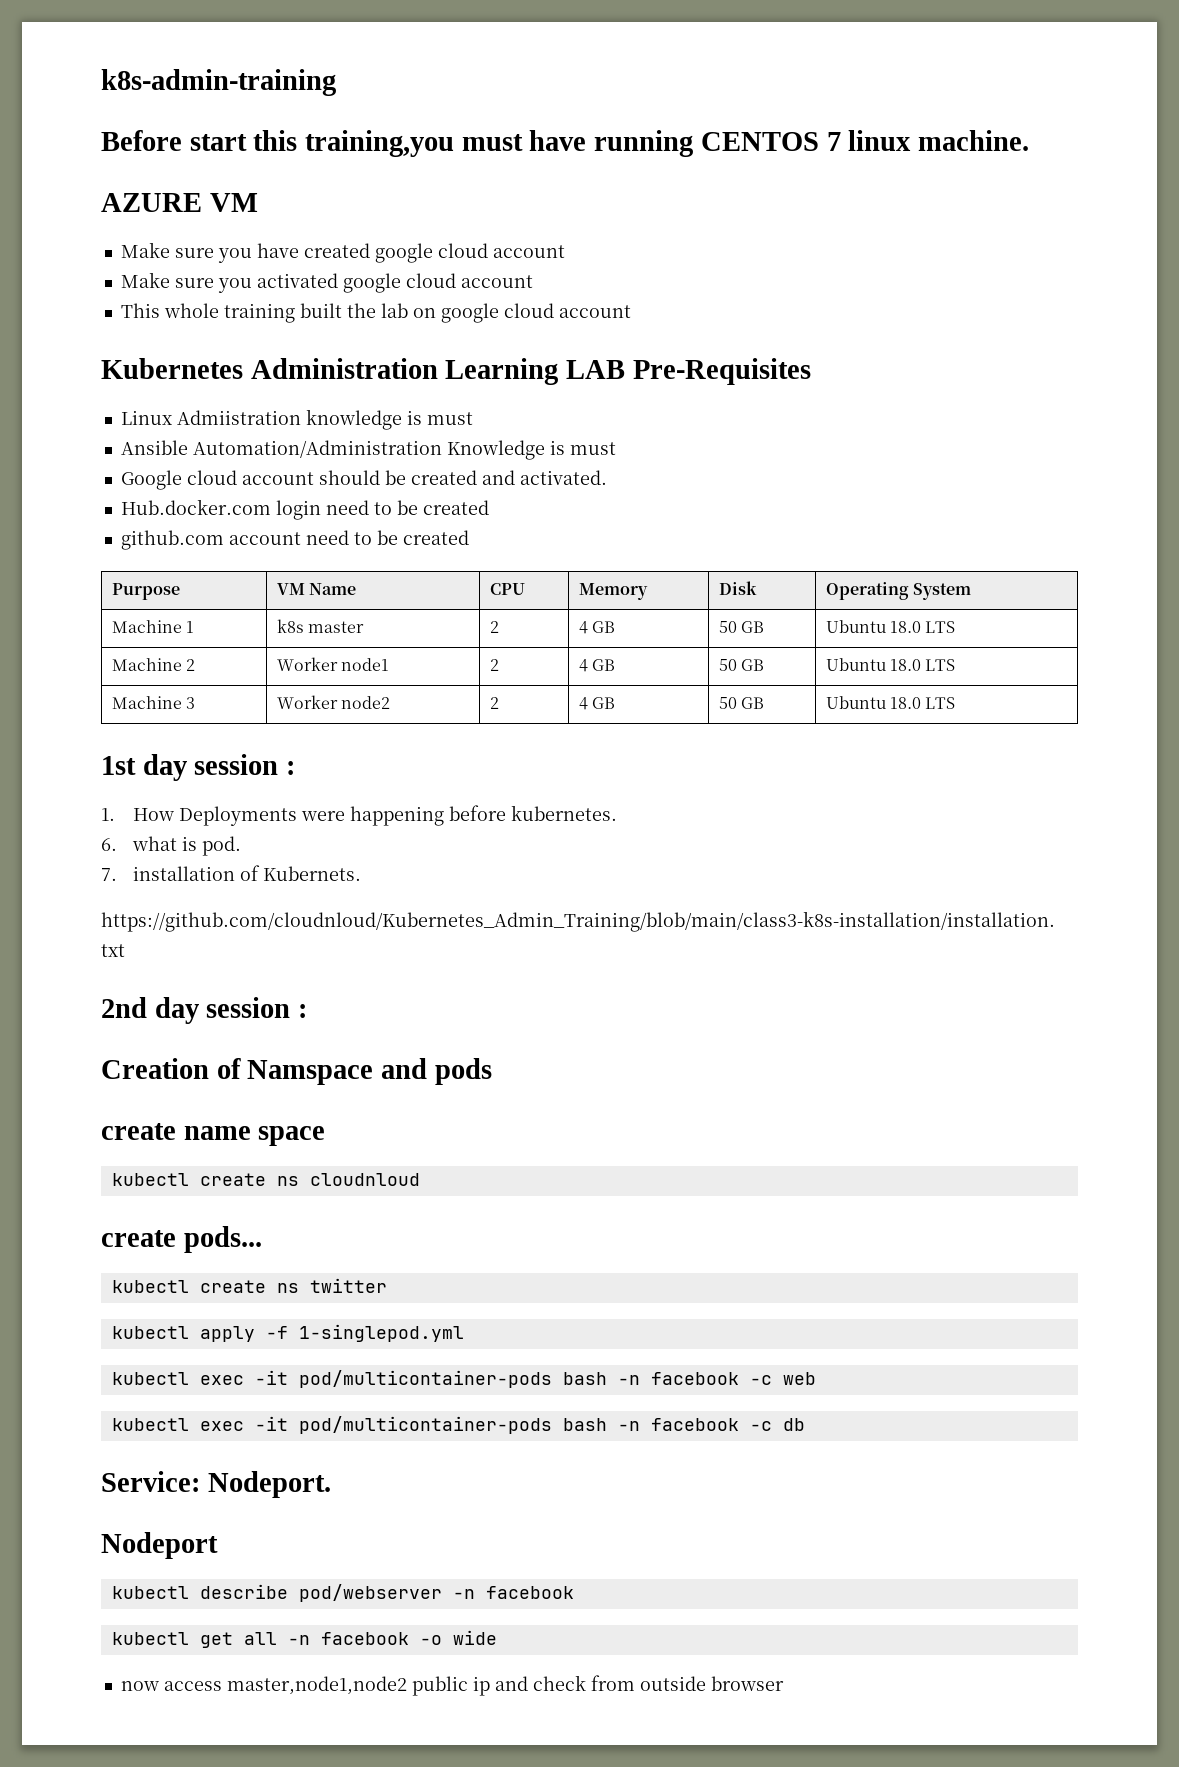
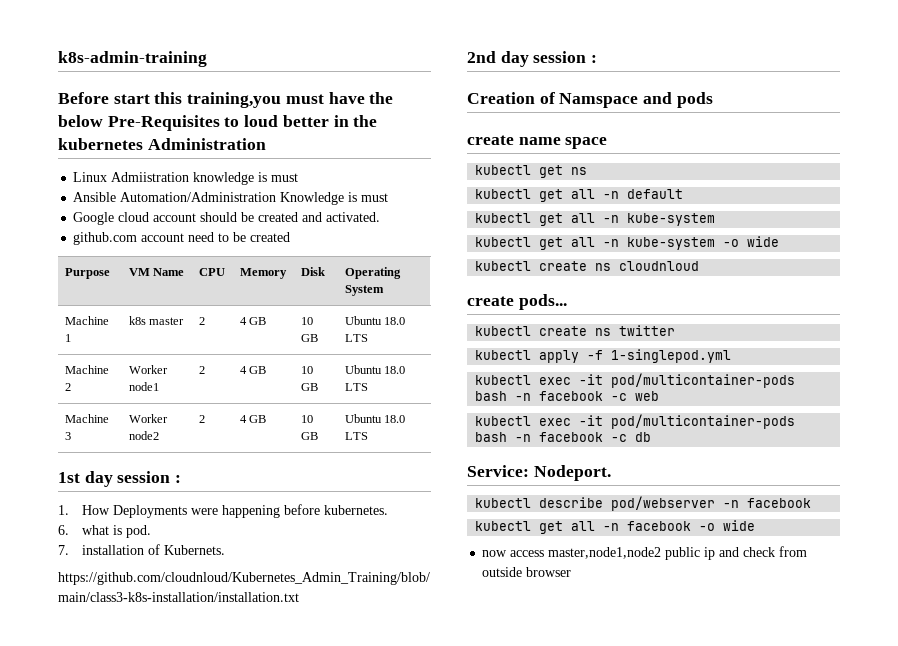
- Before start this training,you must have running CENTOS 7 linux machine.
- AZURE VM
- Make sure you have created google cloud account
- Make sure you activated google cloud account
- This whole training built the lab on google cloud account
- Kubernetes Administration Learning LAB Pre-Requisites
+ Before start this training,you must have the below Pre-Requisites to loud better in the kubernetes Administration
- Hub.docker.com login need to be created
- Machine 1 | k8s master | 2 | 4 GB | 50 GB | Ubuntu 18.0 LTS
+ Machine 1 | k8s master | 2 | 4 GB | 10 GB | Ubuntu 18.0 LTS
- Machine 2 | Worker node1 | 2 | 4 GB | 50 GB | Ubuntu 18.0 LTS
+ Machine 2 | Worker node1 | 2 | 4 GB | 10 GB | Ubuntu 18.0 LTS
- Machine 3 | Worker node2 | 2 | 4 GB | 50 GB | Ubuntu 18.0 LTS
+ Machine 3 | Worker node2 | 2 | 4 GB | 10 GB | Ubuntu 18.0 LTS
+ kubectl get ns
+ kubectl get all -n default
+ kubectl get all -n kube-system
+ kubectl get all -n kube-system -o wide
- Nodeport

